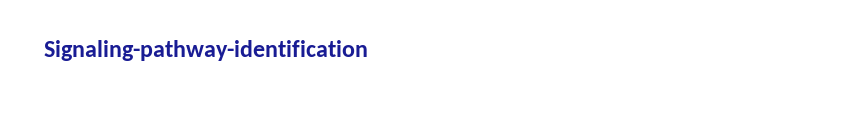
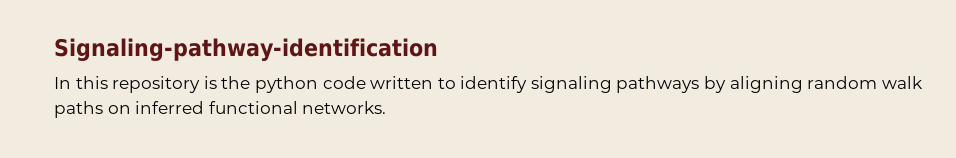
+ In this repository is the python code written to identify signaling pathways by aligning random walk paths on inferred functional networks.

